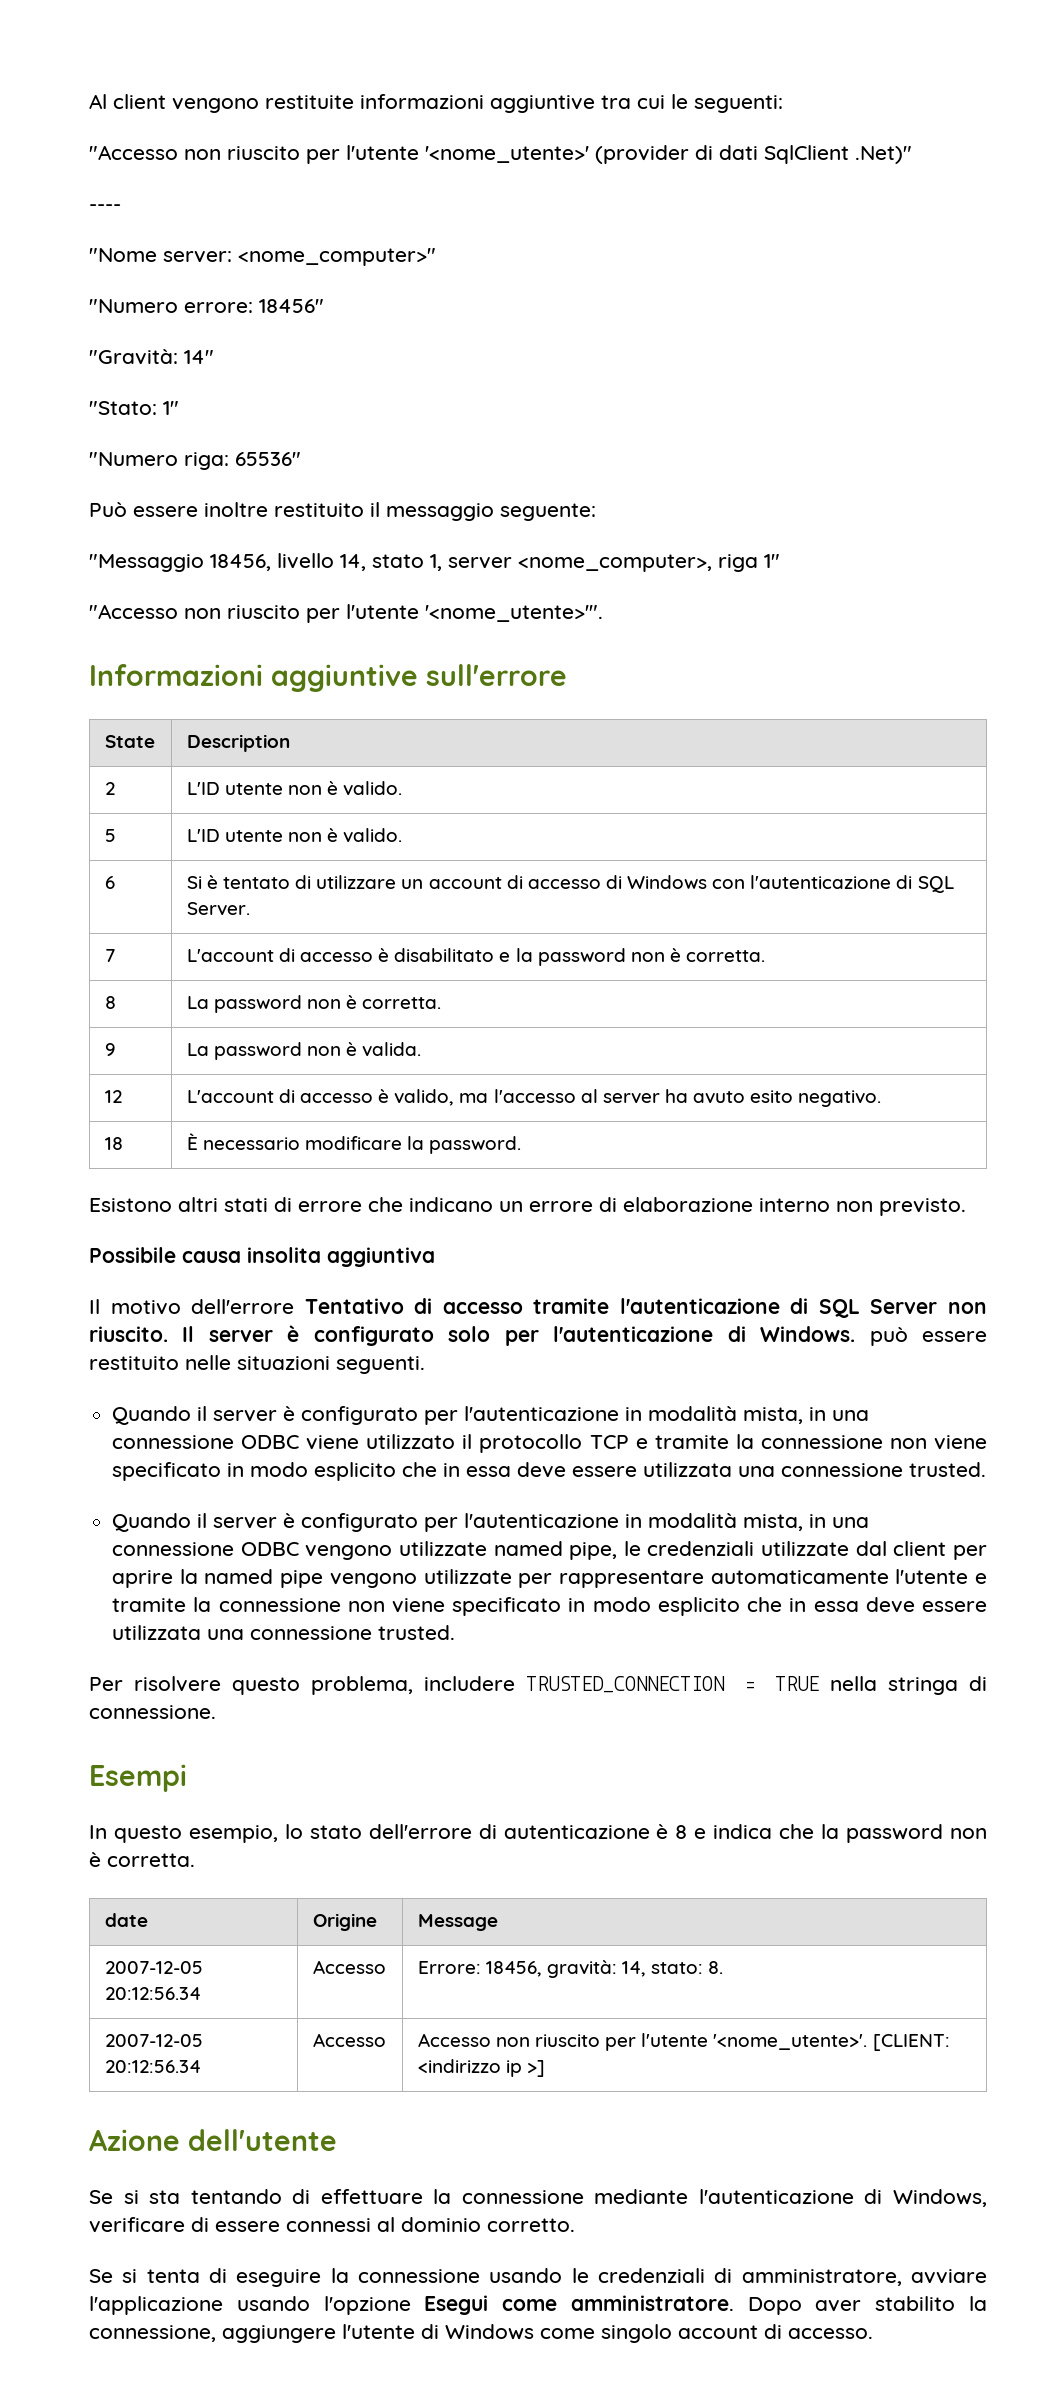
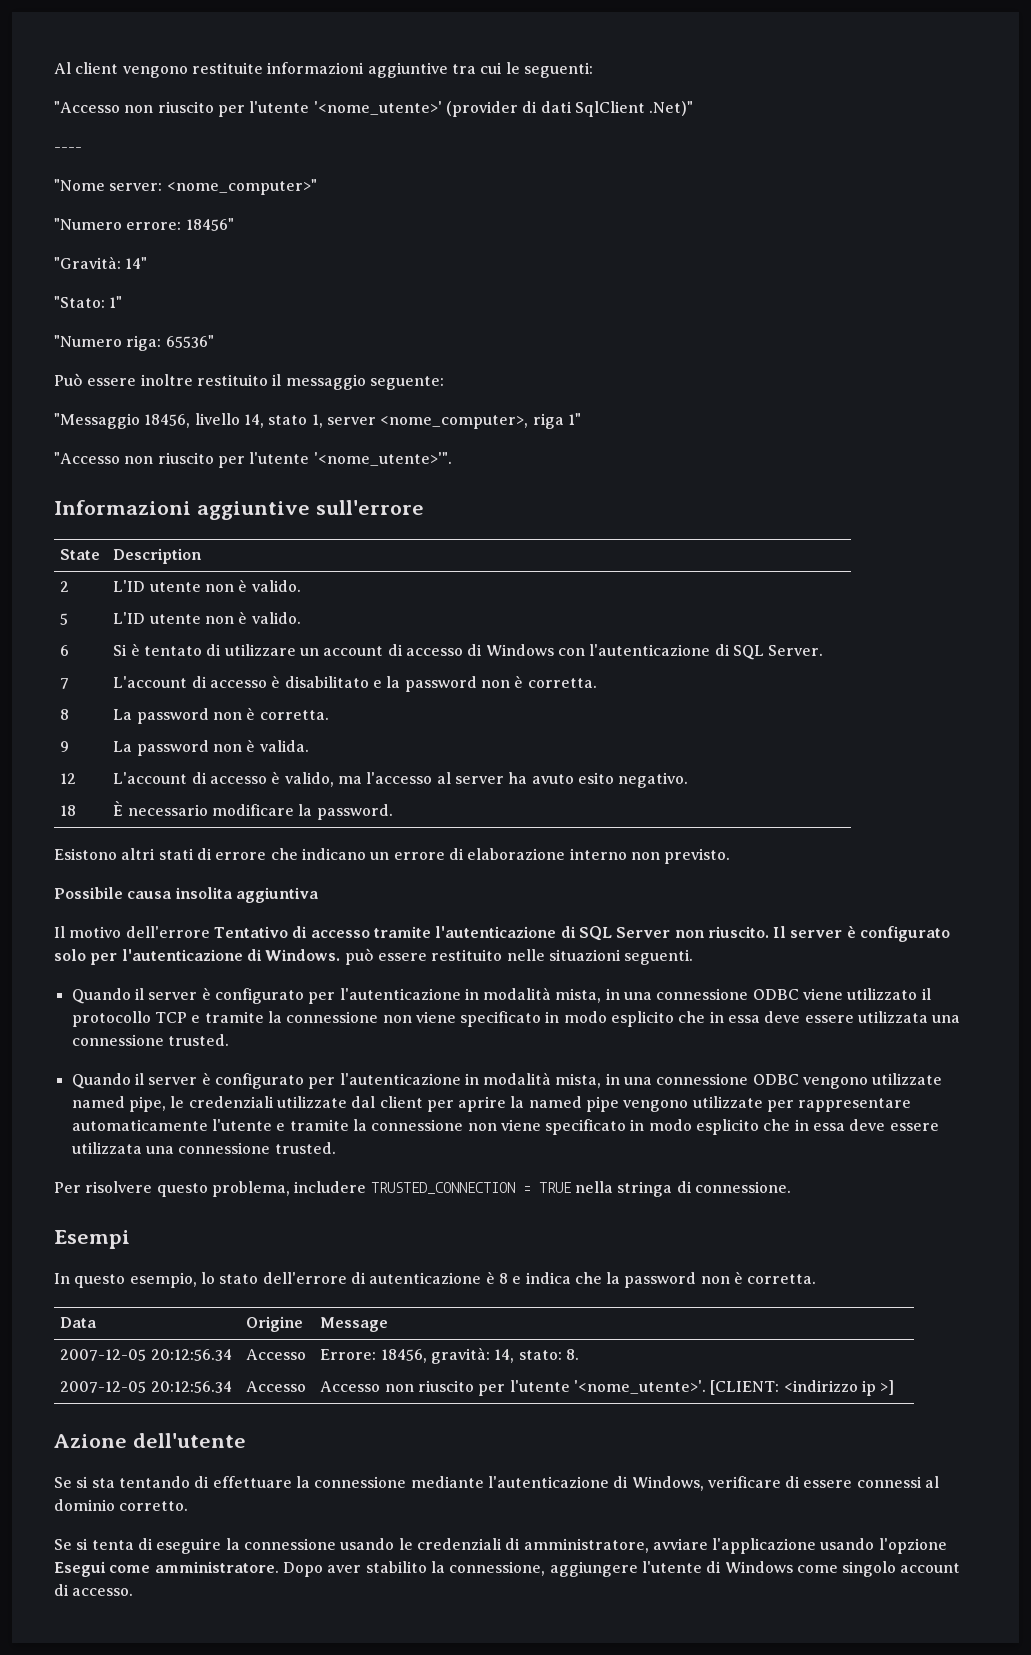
- date | Origine | Message
+ Data | Origine | Message

